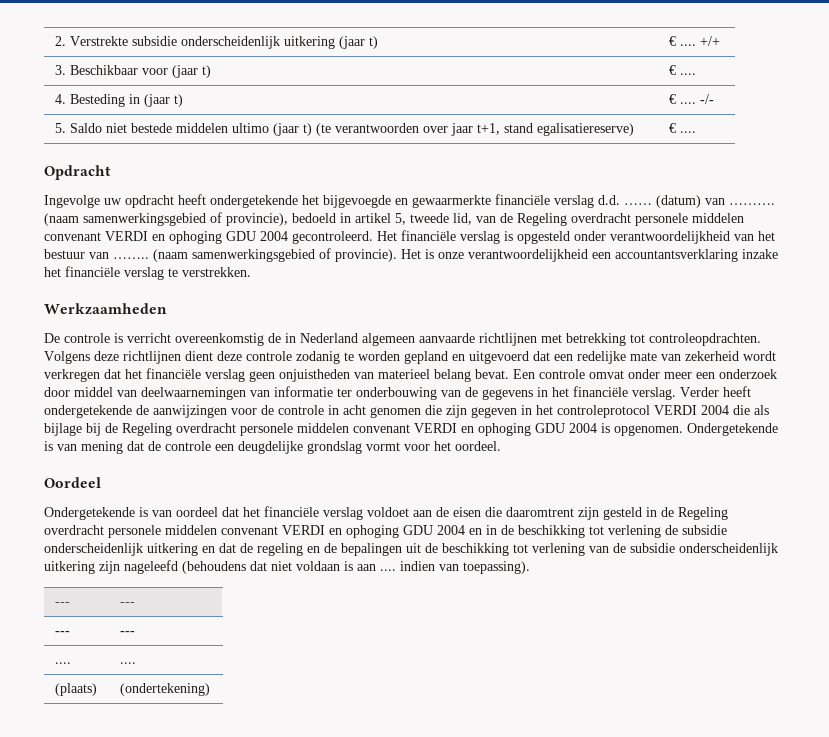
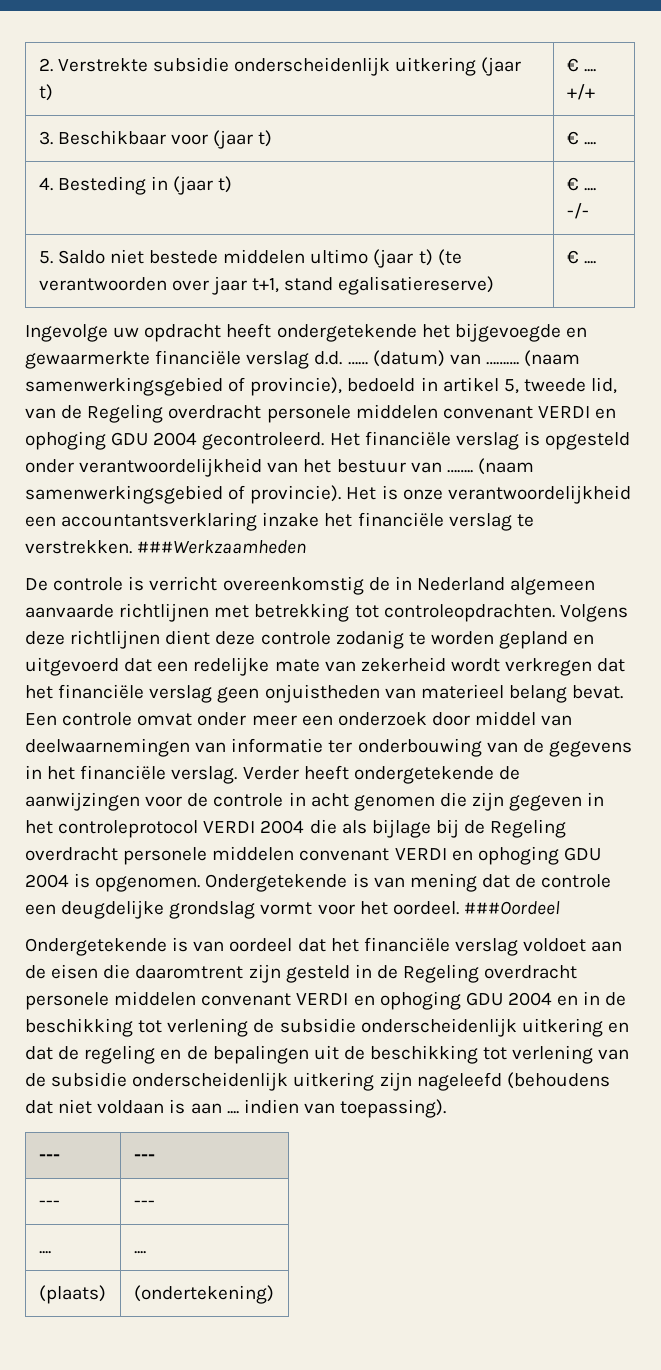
- Opdracht
- Het is onze verantwoordelijkheid een accountantsverklaring inzake het financiële verslag te verstrekken.
- Werkzaamheden
+ Het is onze verantwoordelijkheid een accountantsverklaring inzake het financiële verslag te verstrekken. ###Werkzaamheden
- Ondergetekende is van mening dat de controle een deugdelijke grondslag vormt voor het oordeel.
- Oordeel
+ Ondergetekende is van mening dat de controle een deugdelijke grondslag vormt voor het oordeel. ###Oordeel

